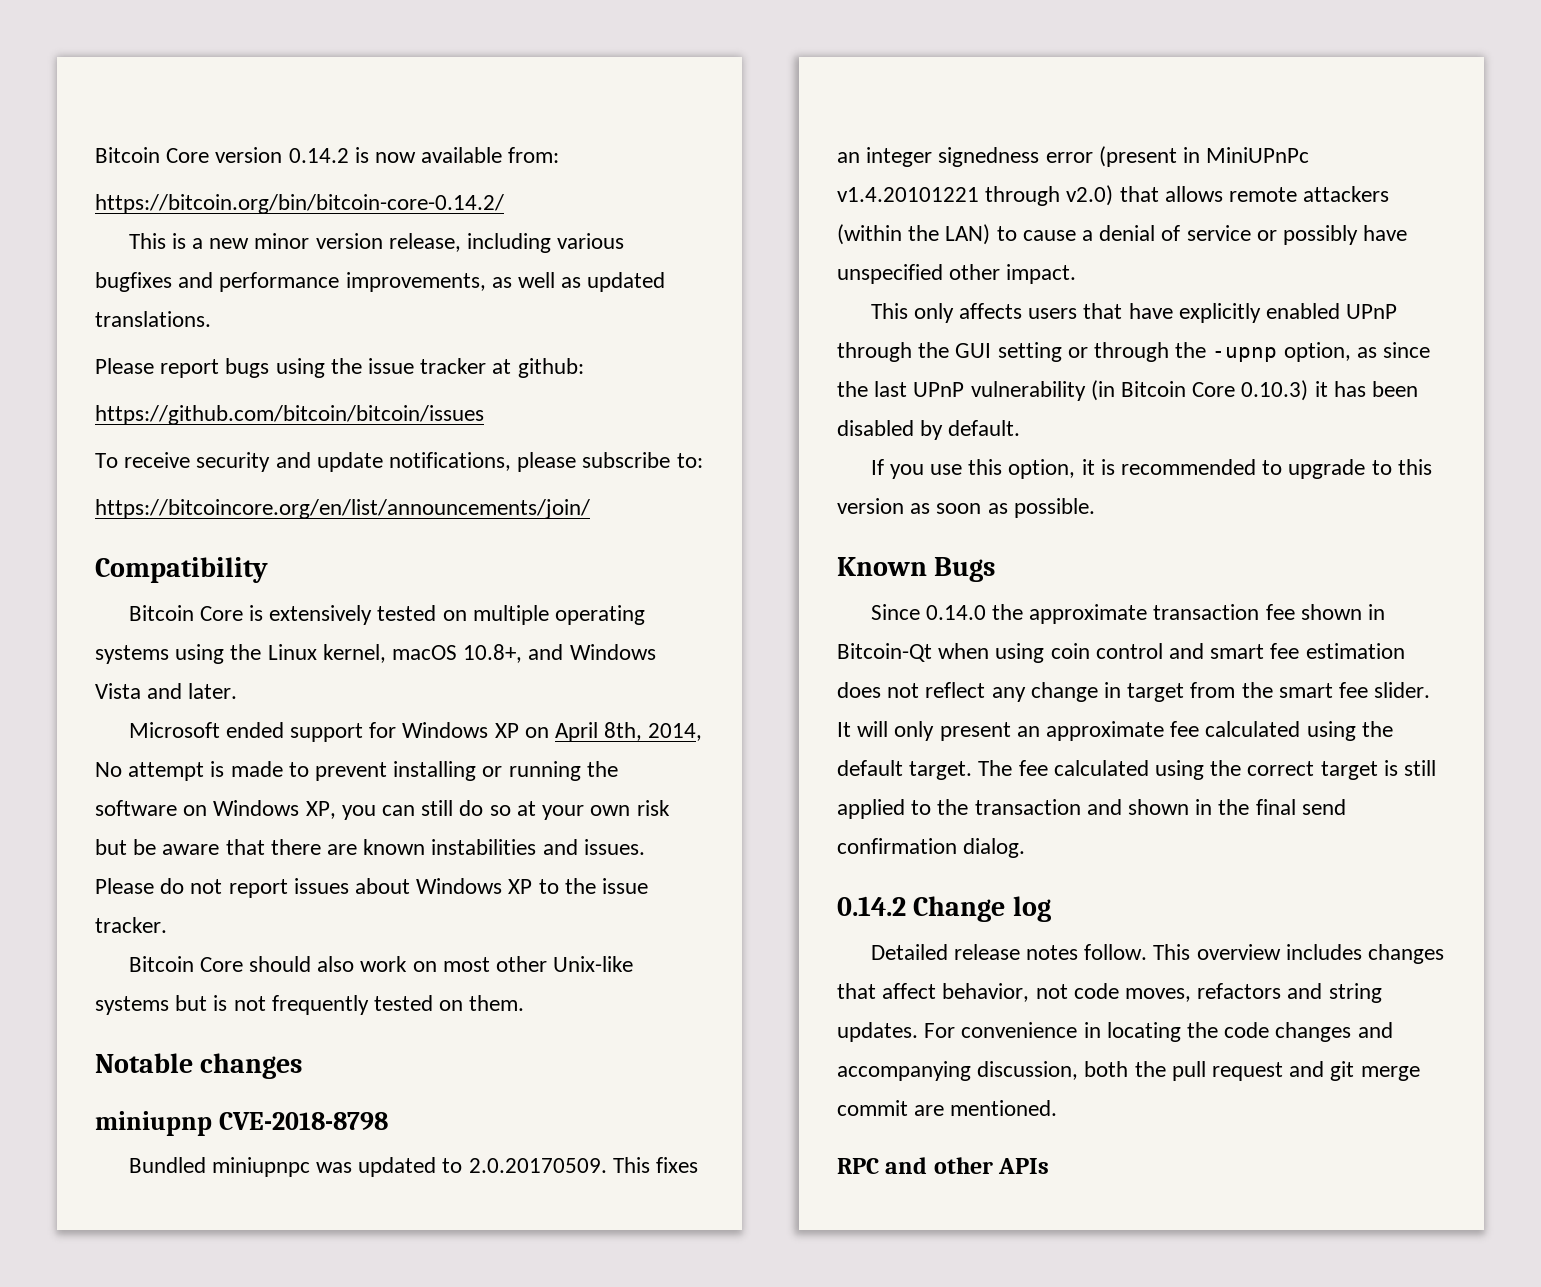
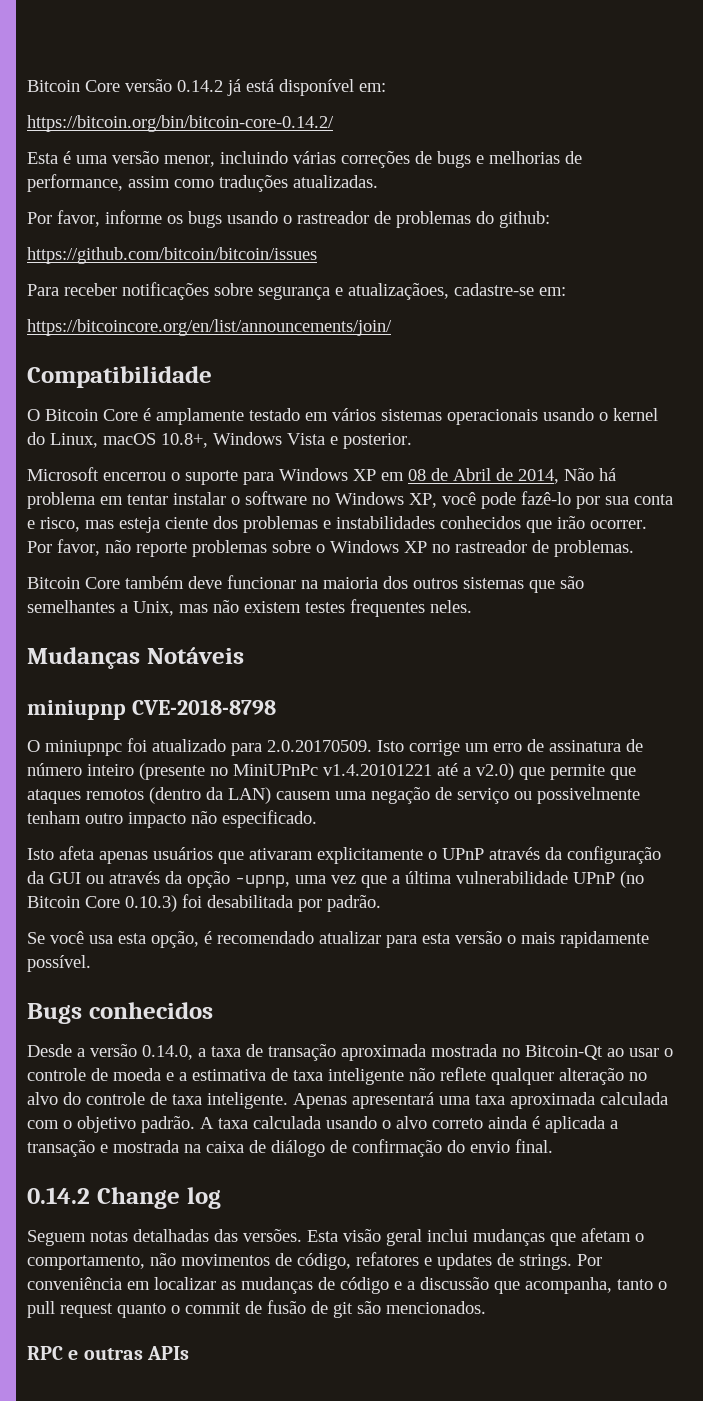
- Bitcoin Core version 0.14.2 is now available from:
+ Bitcoin Core versão 0.14.2 já está disponível em:
  https://bitcoin.org/bin/bitcoin-core-0.14.2/
- This is a new minor version release, including various bugfixes and performance improvements, as well as updated translations.
- Please report bugs using the issue tracker at github:
+ Esta é uma versão menor, incluindo várias correções de bugs e melhorias de performance, assim como traduções atualizadas.
+ Por favor, informe os bugs usando o rastreador de problemas do github:
  https://github.com/bitcoin/bitcoin/issues
- To receive security and update notifications, please subscribe to:
+ Para receber notificações sobre segurança e atualizaçãoes, cadastre-se em:
  https://bitcoincore.org/en/list/announcements/join/
- Compatibility
- Bitcoin Core is extensively tested on multiple operating systems using the Linux kernel, macOS 10.8+, and Windows Vista and later.
- Microsoft ended support for Windows XP on April 8th, 2014, No attempt is made to prevent installing or running the software on Windows XP, you can still do so at your own risk but be aware that there are known instabilities and issues. Please do not report issues about Windows XP to the issue tracker.
- Bitcoin Core should also work on most other Unix-like systems but is not frequently tested on them.
- Notable changes
+ Compatibilidade
+ O Bitcoin Core é amplamente testado em vários sistemas operacionais usando o kernel do Linux, macOS 10.8+, Windows Vista e posterior.
+ Microsoft encerrou o suporte para Windows XP em 08 de Abril de 2014, Não há problema em tentar instalar o software no Windows XP, você pode fazê-lo por sua conta e risco, mas esteja ciente dos problemas e instabilidades conhecidos que irão ocorrer. Por favor, não reporte problemas sobre o Windows XP no rastreador de problemas.
+ Bitcoin Core também deve funcionar na maioria dos outros sistemas que são semelhantes a Unix, mas não existem testes frequentes neles.
+ Mudanças Notáveis
  miniupnp CVE-2018-8798
- Bundled miniupnpc was updated to 2.0.20170509. This fixes an integer signedness error (present in MiniUPnPc v1.4.20101221 through v2.0) that allows remote attackers (within the LAN) to cause a denial of service or possibly have unspecified other impact.
- This only affects users that have explicitly enabled UPnP through the GUI setting or through the -upnp option, as since the last UPnP vulnerability (in Bitcoin Core 0.10.3) it has been disabled by default.
- If you use this option, it is recommended to upgrade to this version as soon as possible.
- Known Bugs
- Since 0.14.0 the approximate transaction fee shown in Bitcoin-Qt when using coin control and smart fee estimation does not reflect any change in target from the smart fee slider. It will only present an approximate fee calculated using the default target. The fee calculated using the correct target is still applied to the transaction and shown in the final send confirmation dialog.
+ O miniupnpc foi atualizado para 2.0.20170509. Isto corrige um erro de assinatura de número inteiro (presente no MiniUPnPc v1.4.20101221 até a v2.0) que permite que ataques remotos (dentro da LAN) causem uma negação de serviço ou possivelmente tenham outro impacto não especificado.
+ Isto afeta apenas usuários que ativaram explicitamente o UPnP através da configuração da GUI ou através da opção -upnp, uma vez que a última vulnerabilidade UPnP (no Bitcoin Core 0.10.3) foi desabilitada por padrão.
+ Se você usa esta opção, é recomendado atualizar para esta versão o mais rapidamente possível.
+ Bugs conhecidos
+ Desde a versão 0.14.0, a taxa de transação aproximada mostrada no Bitcoin-Qt ao usar o controle de moeda e a estimativa de taxa inteligente não reflete qualquer alteração no alvo do controle de taxa inteligente. Apenas apresentará uma taxa aproximada calculada com o objetivo padrão. A taxa calculada usando o alvo correto ainda é aplicada a transação e mostrada na caixa de diálogo de confirmação do envio final.
  0.14.2 Change log
- Detailed release notes follow. This overview includes changes that affect behavior, not code moves, refactors and string updates. For convenience in locating the code changes and accompanying discussion, both the pull request and git merge commit are mentioned.
+ Seguem notas detalhadas das versões. Esta visão geral inclui mudanças que afetam o comportamento, não movimentos de código, refatores e updates de strings. Por conveniência em localizar as mudanças de código e a discussão que acompanha, tanto o pull request quanto o commit de fusão de git são mencionados.
- RPC and other APIs
+ RPC e outras APIs

